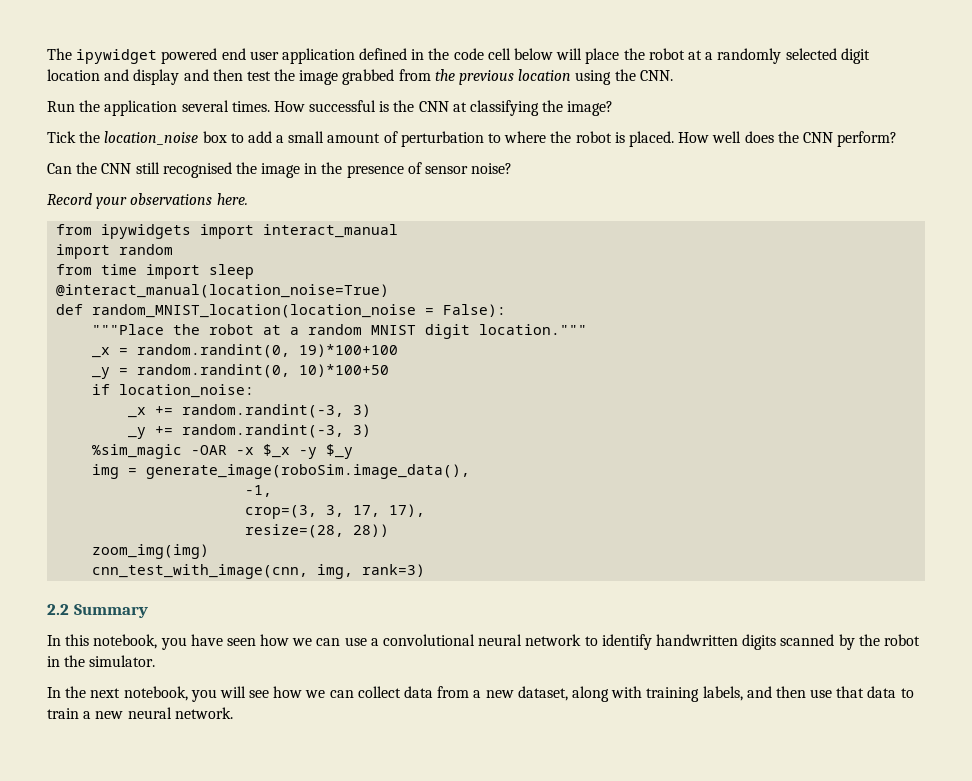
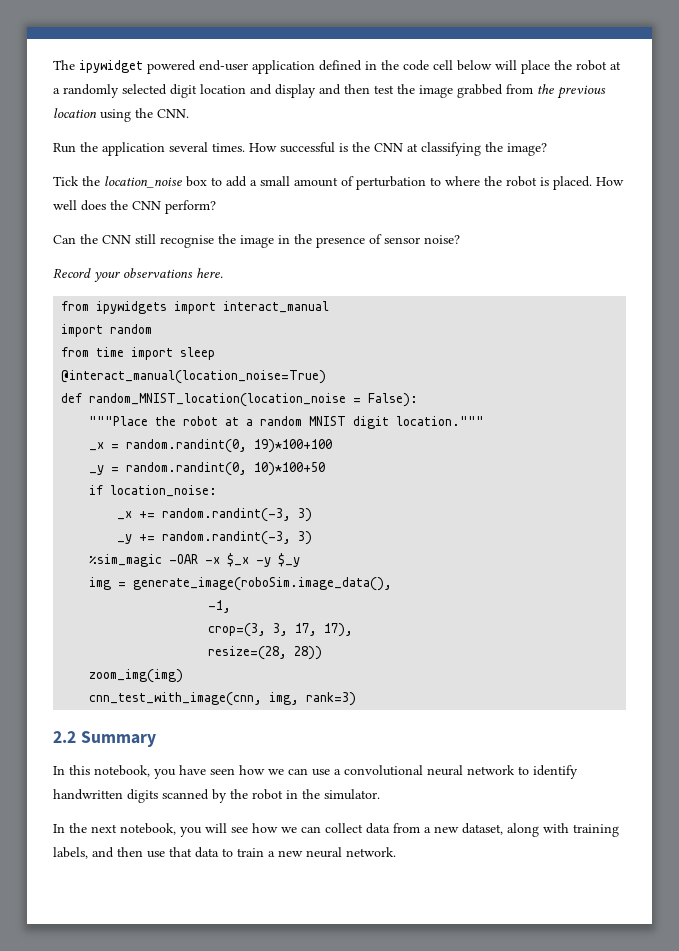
- The ipywidget powered end user application defined in the code cell below will place the robot at a randomly selected digit location and display and then test the image grabbed from the previous location using the CNN.
+ The ipywidget powered end-user application defined in the code cell below will place the robot at a randomly selected digit location and display and then test the image grabbed from the previous location using the CNN.
- Can the CNN still recognised the image in the presence of sensor noise?
+ Can the CNN still recognise the image in the presence of sensor noise?

